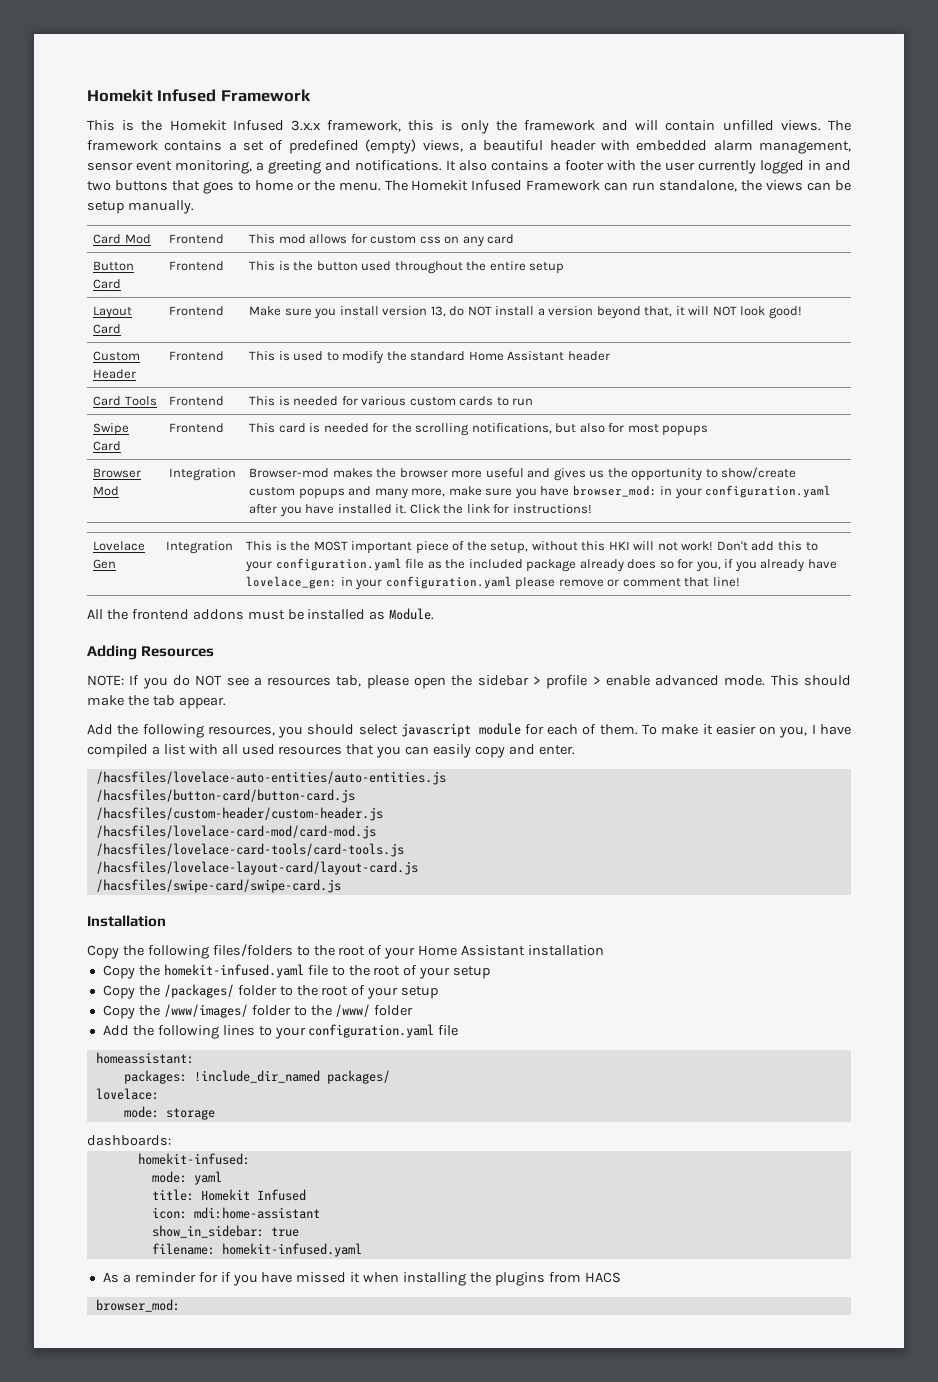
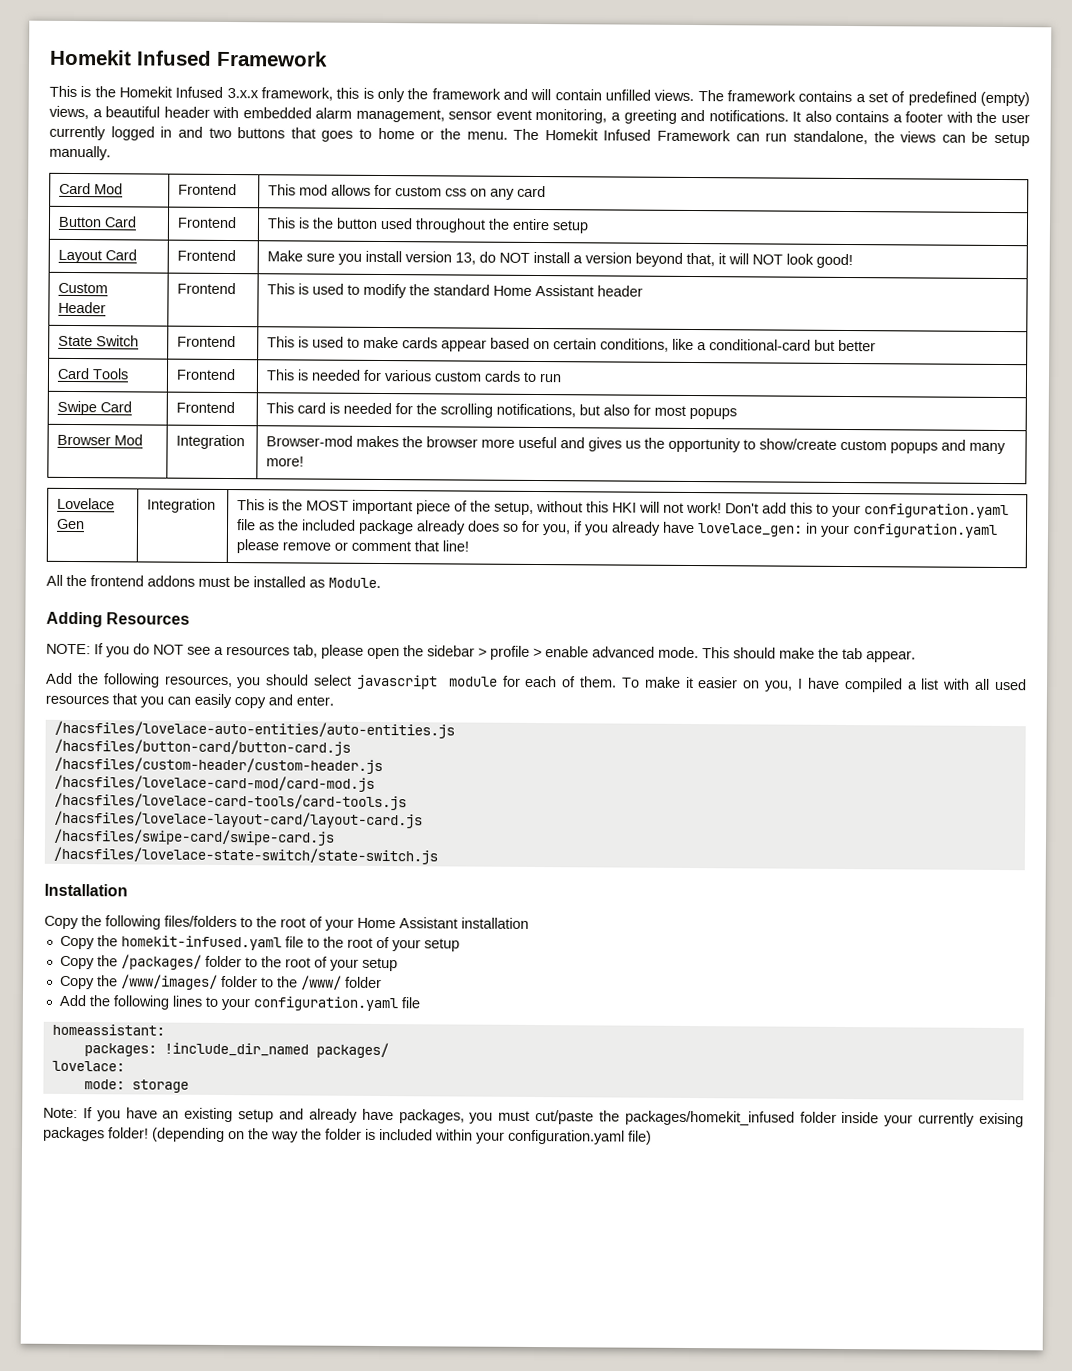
+ State Switch | Frontend | This is used to make cards appear based on certain conditions, like a conditional-card but better
- Browser Mod | Integration | Browser-mod makes the browser more useful and gives us the opportunity to show/create custom popups and many more, make sure you have browser_mod: in your configuration.yaml after you have installed it. Click the link for instructions!
+ Browser Mod | Integration | Browser-mod makes the browser more useful and gives us the opportunity to show/create custom popups and many more!
+ /hacsfiles/lovelace-state-switch/state-switch.js
- dashboards:
- homekit-infused:
- mode: yaml
- title: Homekit Infused
- icon: mdi:home-assistant
- show_in_sidebar: true
- filename: homekit-infused.yaml
- As a reminder for if you have missed it when installing the plugins from HACS
- browser_mod:
+ Note: If you have an existing setup and already have packages, you must cut/paste the packages/homekit_infused folder inside your currently exising packages folder! (depending on the way the folder is included within your configuration.yaml file)

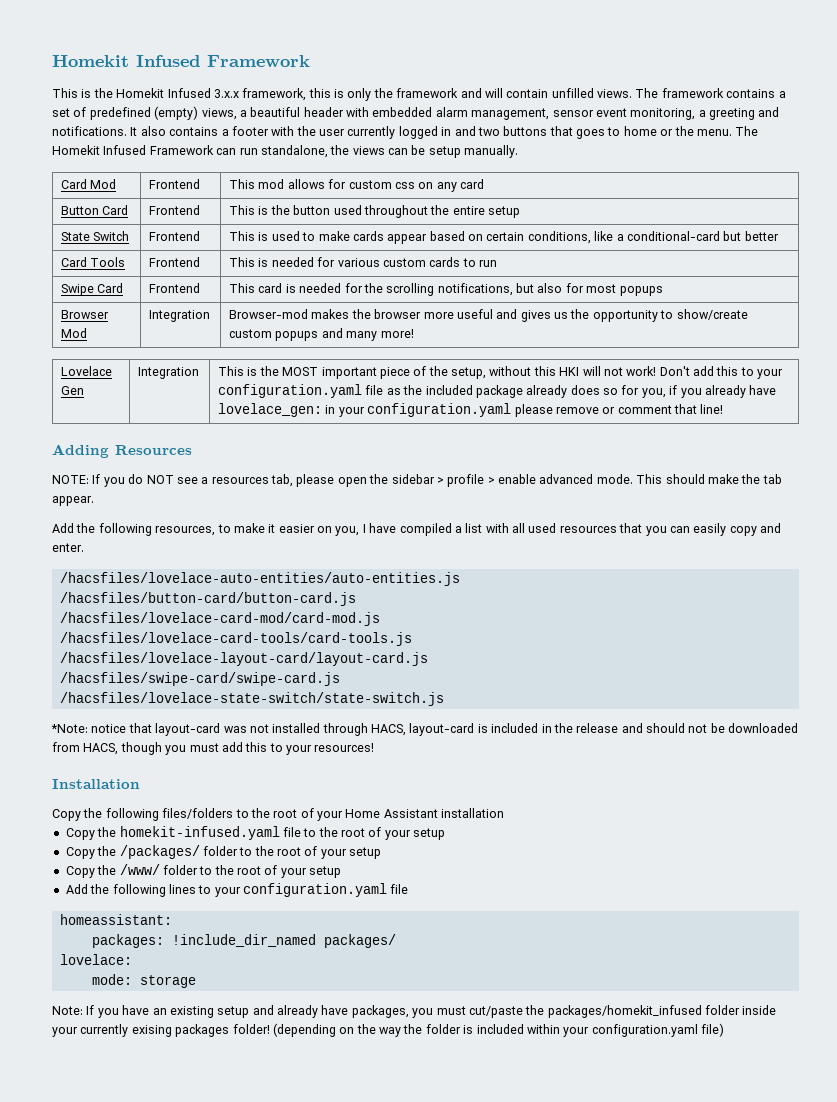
- Layout Card | Frontend | Make sure you install version 13, do NOT install a version beyond that, it will NOT look good!
- Custom Header | Frontend | This is used to modify the standard Home Assistant header
- All the frontend addons must be installed as Module.
- Add the following resources, you should select javascript module for each of them. To make it easier on you, I have compiled a list with all used resources that you can easily copy and enter.
+ Add the following resources, to make it easier on you, I have compiled a list with all used resources that you can easily copy and enter.
- /hacsfiles/custom-header/custom-header.js
+ *Note: notice that layout-card was not installed through HACS, layout-card is included in the release and should not be downloaded from HACS, though you must add this to your resources!
- Copy the /www/images/ folder to the /www/ folder
+ Copy the /www/ folder to the root of your setup

